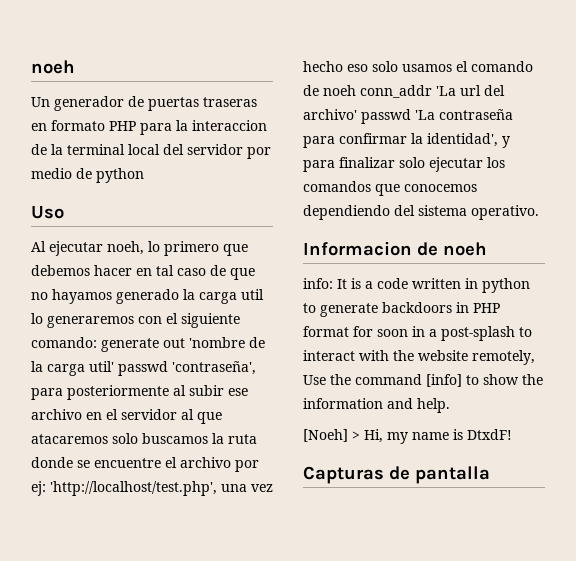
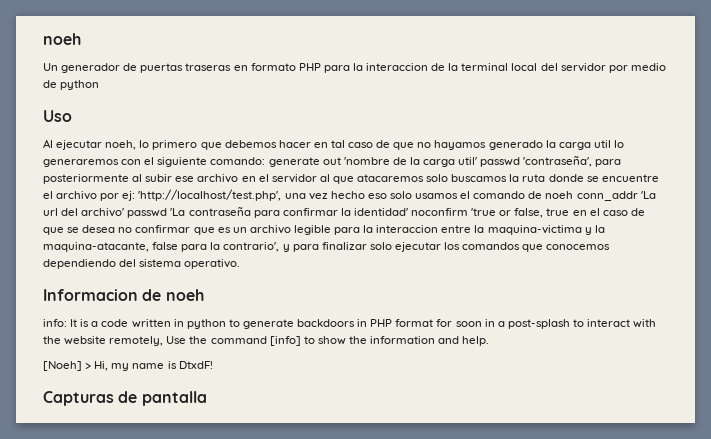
- 'http://localhost/test.php', una vez hecho eso solo usamos el comando de noeh conn_addr 'La url del archivo' passwd 'La contraseña para confirmar la identidad', y para finalizar solo ejecutar los comandos que conocemos dependiendo del sistema operativo.
+ 'http://localhost/test.php', una vez hecho eso solo usamos el comando de noeh conn_addr 'La url del archivo' passwd 'La contraseña para confirmar la identidad' noconfirm 'true or false, true en el caso de que se desea no confirmar que es un archivo legible para la interaccion entre la maquina-victima y la maquina-atacante, false para la contrario', y para finalizar solo ejecutar los comandos que conocemos dependiendo del sistema operativo.

